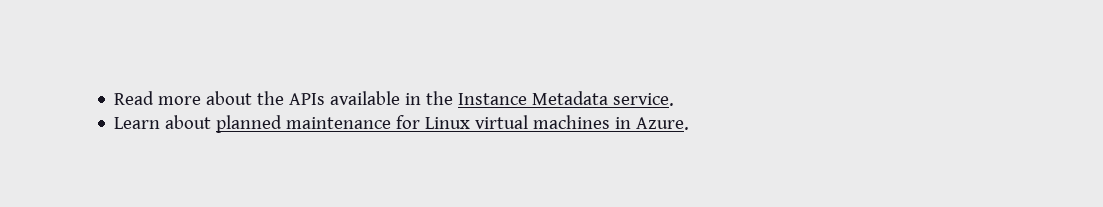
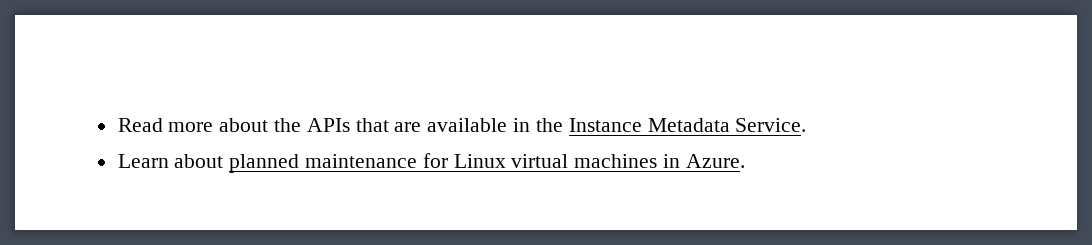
- Read more about the APIs available in the Instance Metadata service.
+ Read more about the APIs that are available in the Instance Metadata Service.

